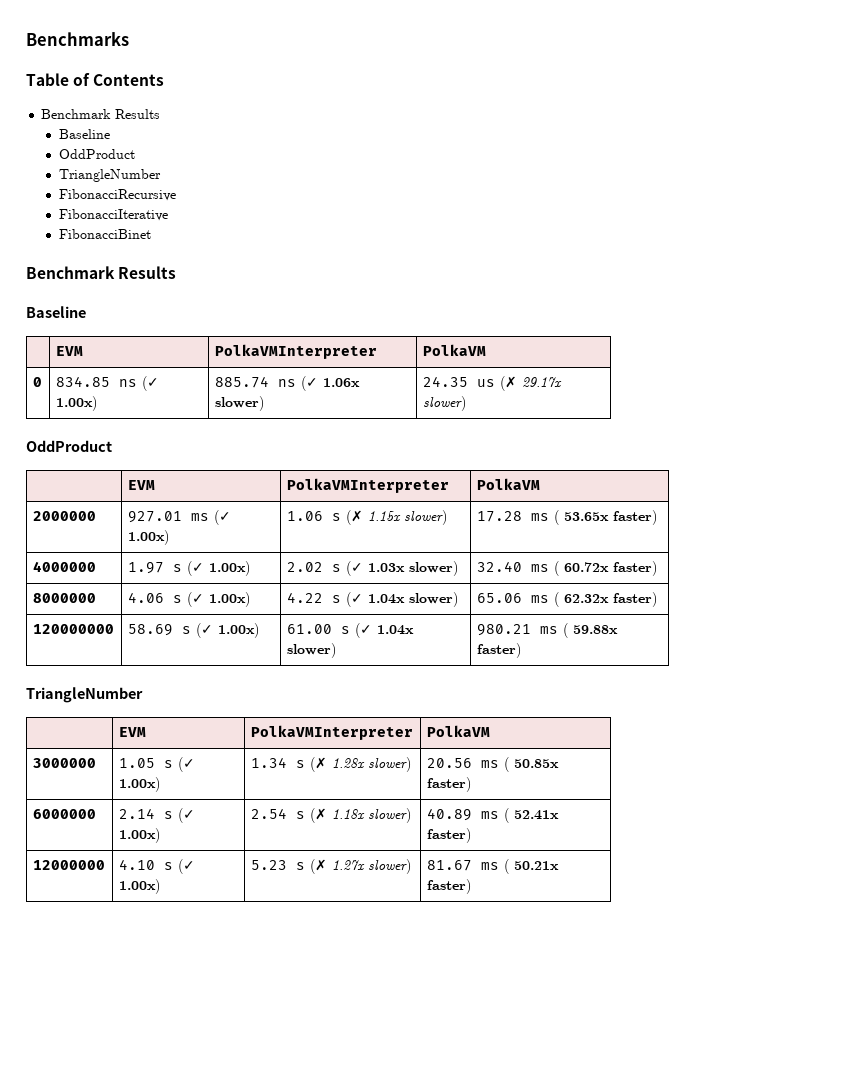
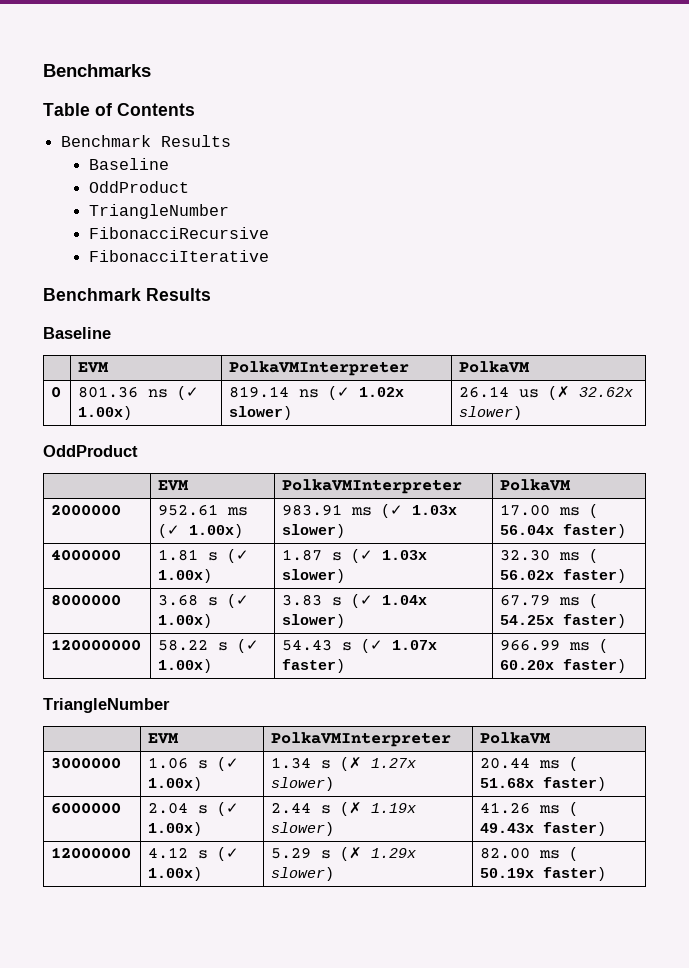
- FibonacciBinet
- 0 | 834.85 ns (✓ 1.00x) | 885.74 ns (✓ 1.06x slower) | 24.35 us (✗ 29.17x slower)
+ 0 | 801.36 ns (✓ 1.00x) | 819.14 ns (✓ 1.02x slower) | 26.14 us (✗ 32.62x slower)
- 2000000 | 927.01 ms (✓ 1.00x) | 1.06 s (✗ 1.15x slower) | 17.28 ms ( 53.65x faster)
+ 2000000 | 952.61 ms (✓ 1.00x) | 983.91 ms (✓ 1.03x slower) | 17.00 ms ( 56.04x faster)
- 4000000 | 1.97 s (✓ 1.00x) | 2.02 s (✓ 1.03x slower) | 32.40 ms ( 60.72x faster)
+ 4000000 | 1.81 s (✓ 1.00x) | 1.87 s (✓ 1.03x slower) | 32.30 ms ( 56.02x faster)
- 8000000 | 4.06 s (✓ 1.00x) | 4.22 s (✓ 1.04x slower) | 65.06 ms ( 62.32x faster)
+ 8000000 | 3.68 s (✓ 1.00x) | 3.83 s (✓ 1.04x slower) | 67.79 ms ( 54.25x faster)
- 120000000 | 58.69 s (✓ 1.00x) | 61.00 s (✓ 1.04x slower) | 980.21 ms ( 59.88x faster)
+ 120000000 | 58.22 s (✓ 1.00x) | 54.43 s (✓ 1.07x faster) | 966.99 ms ( 60.20x faster)
- 3000000 | 1.05 s (✓ 1.00x) | 1.34 s (✗ 1.28x slower) | 20.56 ms ( 50.85x faster)
+ 3000000 | 1.06 s (✓ 1.00x) | 1.34 s (✗ 1.27x slower) | 20.44 ms ( 51.68x faster)
- 6000000 | 2.14 s (✓ 1.00x) | 2.54 s (✗ 1.18x slower) | 40.89 ms ( 52.41x faster)
+ 6000000 | 2.04 s (✓ 1.00x) | 2.44 s (✗ 1.19x slower) | 41.26 ms ( 49.43x faster)
- 12000000 | 4.10 s (✓ 1.00x) | 5.23 s (✗ 1.27x slower) | 81.67 ms ( 50.21x faster)
+ 12000000 | 4.12 s (✓ 1.00x) | 5.29 s (✗ 1.29x slower) | 82.00 ms ( 50.19x faster)

